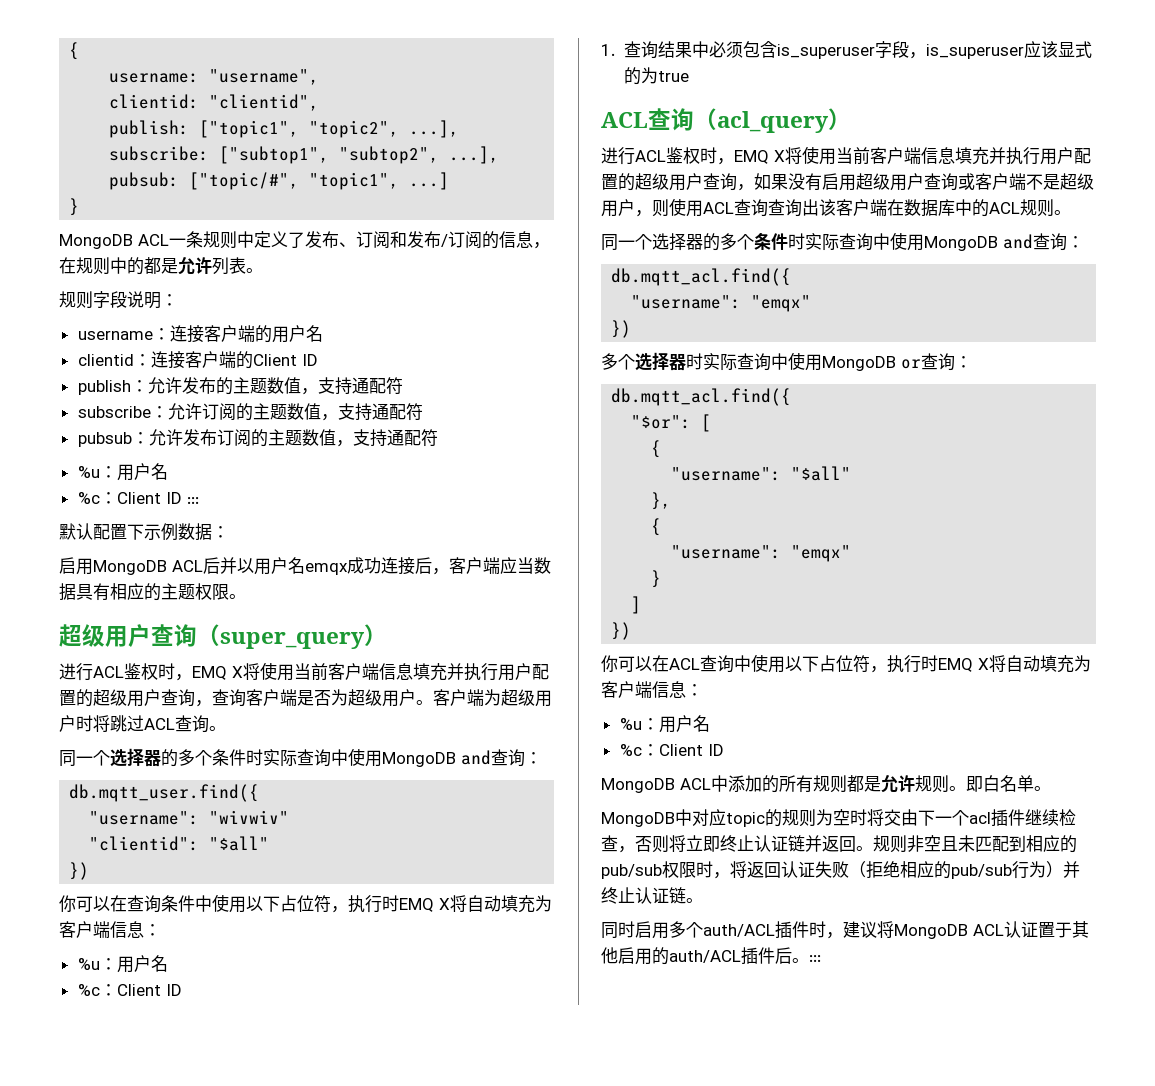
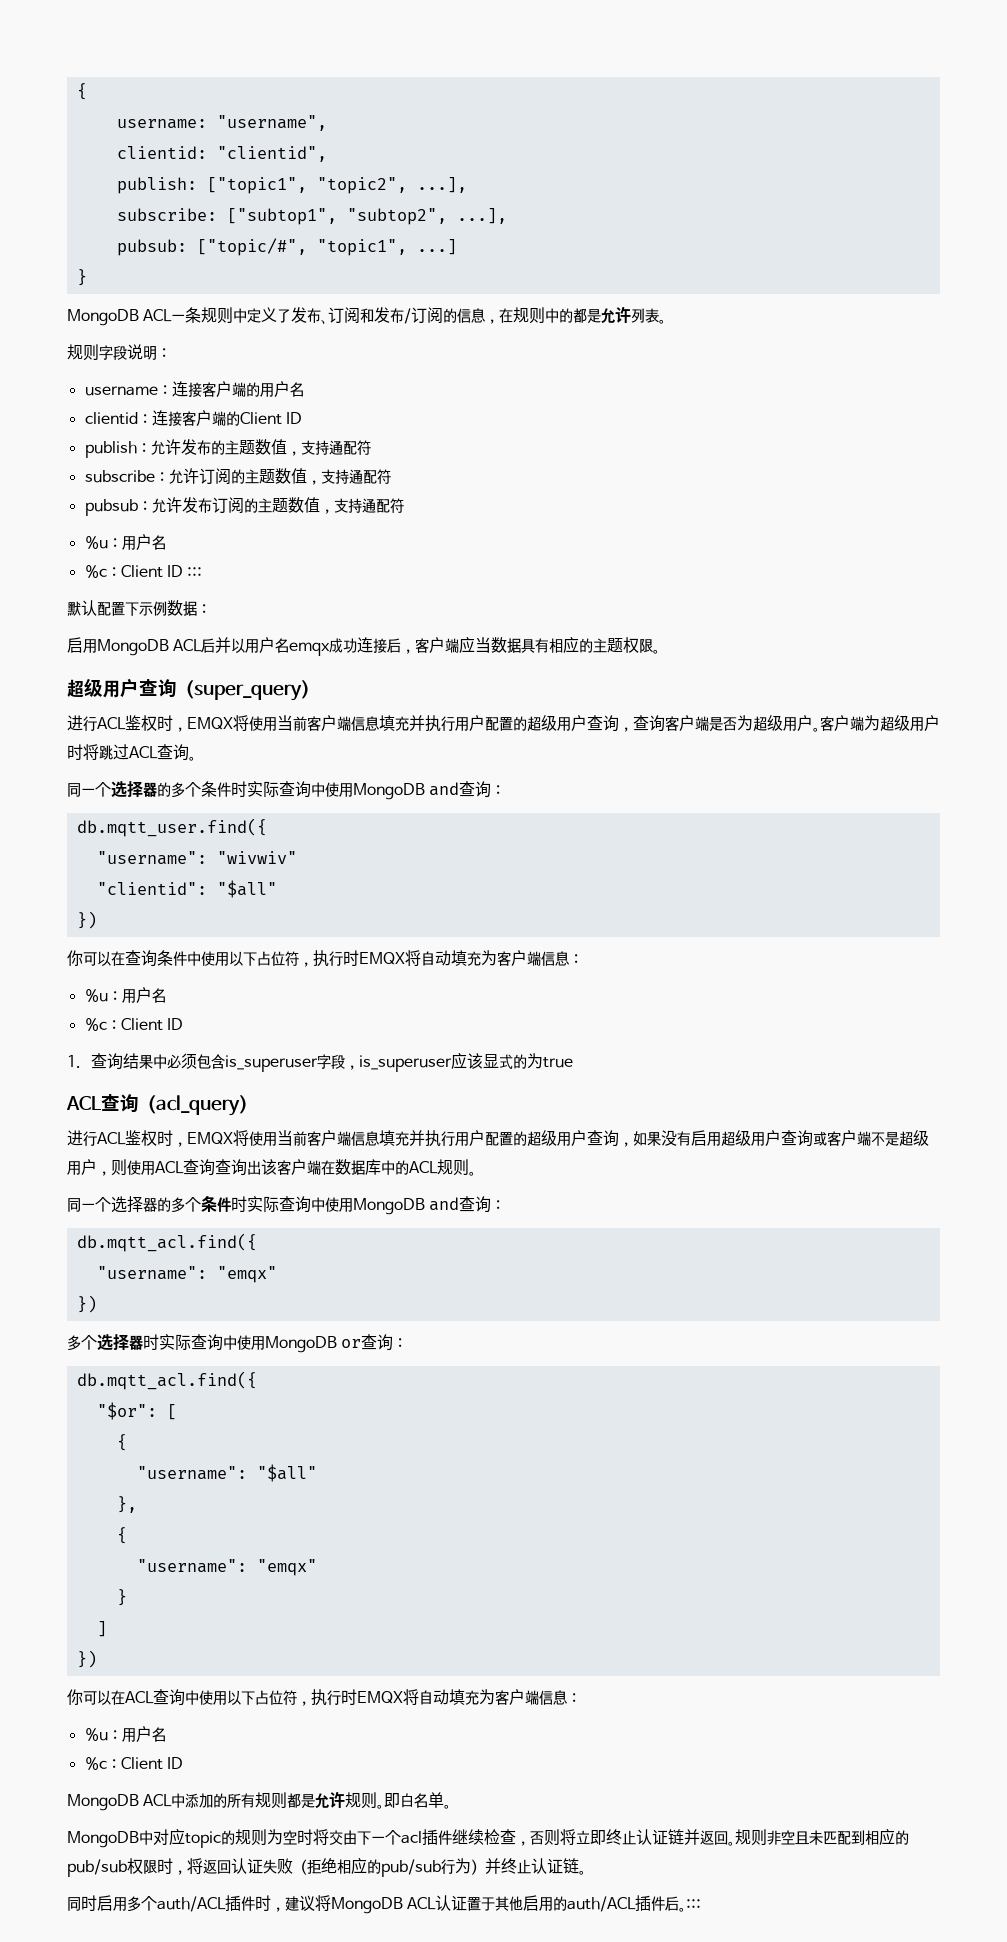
- 进行ACL鉴权时，EMQ X将使用当前客户端信息填充并执行用户配置的超级用户查询，查询客户端是否为超级用户。
+ 进行ACL鉴权时，EMQX将使用当前客户端信息填充并执行用户配置的超级用户查询，查询客户端是否为超级用户。
- 你可以在查询条件中使用以下占位符，执行时EMQ X将自动填充为客户端信息：
+ 你可以在查询条件中使用以下占位符，执行时EMQX将自动填充为客户端信息：
- 进行ACL鉴权时，EMQ X将使用当前客户端信息填充并执行用户配置的超级用户查询，如果没有启用超级用户查询或客户端不是超级用户，则使用ACL查询查询出该客户端在数据库中的ACL规则。
+ 进行ACL鉴权时，EMQX将使用当前客户端信息填充并执行用户配置的超级用户查询，如果没有启用超级用户查询或客户端不是超级用户，则使用ACL查询查询出该客户端在数据库中的ACL规则。
- 你可以在ACL查询中使用以下占位符，执行时EMQ X将自动填充为客户端信息：
+ 你可以在ACL查询中使用以下占位符，执行时EMQX将自动填充为客户端信息：

